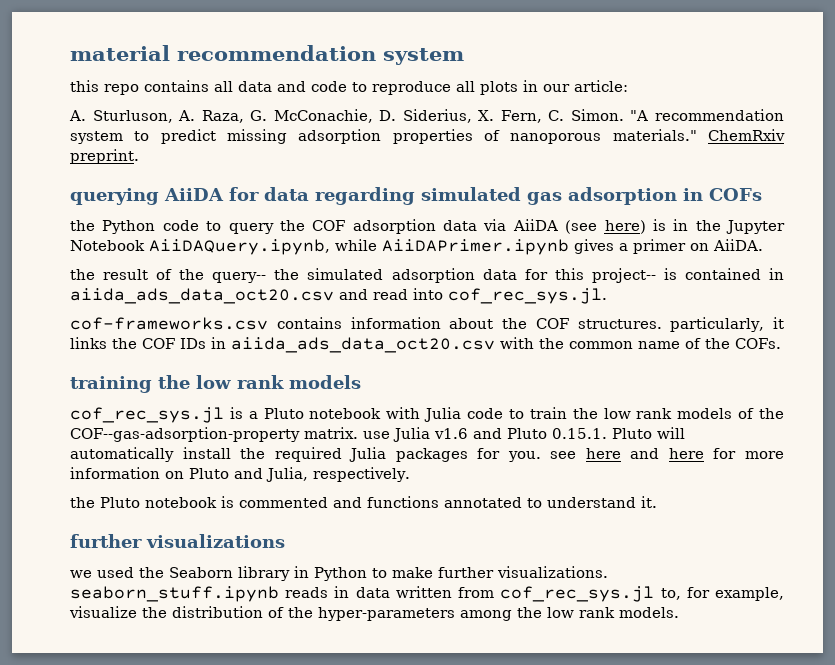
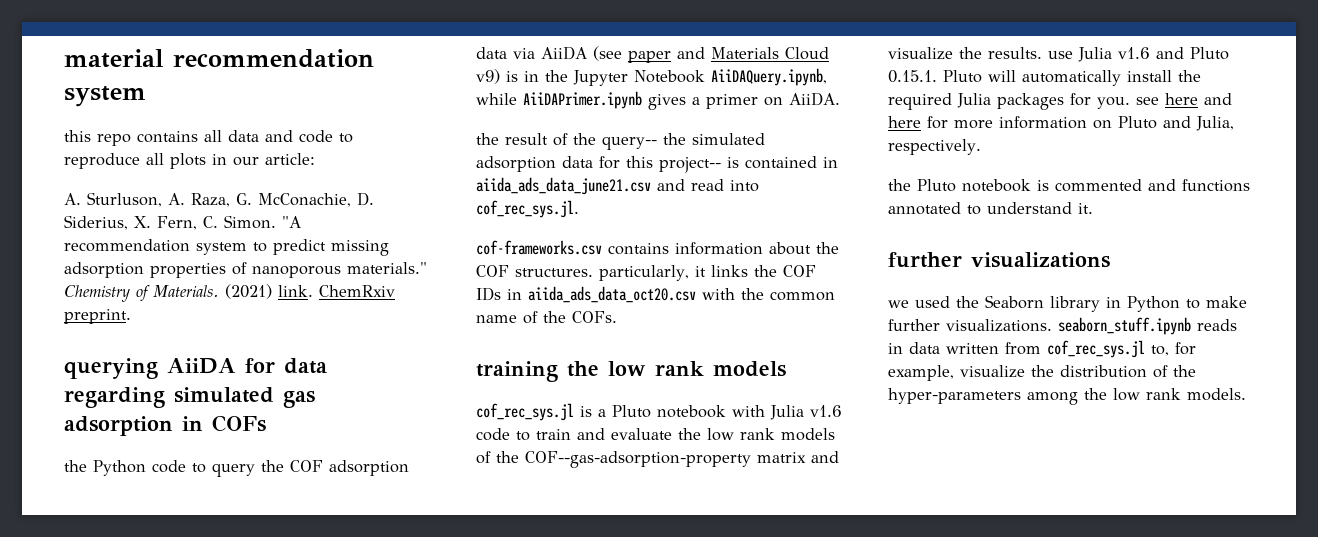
+ Chemistry of Materials. (2021) link.
- the Python code to query the COF adsorption data via AiiDA (see here) is in the Jupyter Notebook AiiDAQuery.ipynb, while AiiDAPrimer.ipynb gives a primer on AiiDA.
+ the Python code to query the COF adsorption data via AiiDA (see paper and Materials Cloud v9) is in the Jupyter Notebook AiiDAQuery.ipynb, while AiiDAPrimer.ipynb gives a primer on AiiDA.
- the result of the query-- the simulated adsorption data for this project-- is contained in aiida_ads_data_oct20.csv and read into cof_rec_sys.jl.
+ the result of the query-- the simulated adsorption data for this project-- is contained in aiida_ads_data_june21.csv and read into cof_rec_sys.jl.
- cof_rec_sys.jl is a Pluto notebook with Julia code to train the low rank models of the COF--gas-adsorption-property matrix. use Julia v1.6 and Pluto 0.15.1. Pluto will automatically install the required Julia packages for you. see here and here for more information on Pluto and Julia, respectively.
+ cof_rec_sys.jl is a Pluto notebook with Julia v1.6 code to train and evaluate the low rank models of the COF--gas-adsorption-property matrix and visualize the results. use Julia v1.6 and Pluto 0.15.1. Pluto will automatically install the required Julia packages for you. see here and here for more information on Pluto and Julia, respectively.

